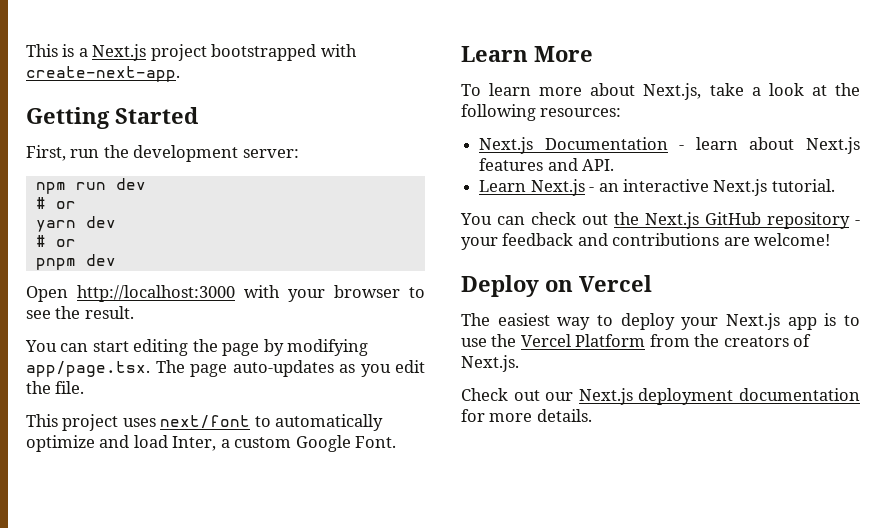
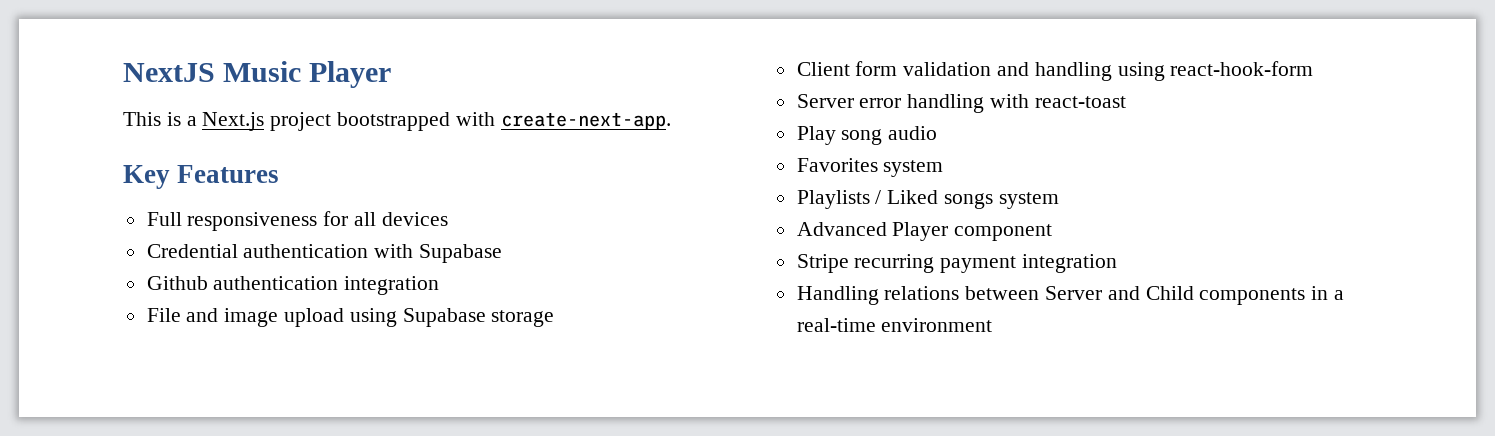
+ NextJS Music Player
- Getting Started
- First, run the development server:
- npm run dev
- # or
- yarn dev
- # or
- pnpm dev
- Open http://localhost:3000 with your browser to see the result.
- You can start editing the page by modifying app/page.tsx. The page auto-updates as you edit the file.
- This project uses next/font to automatically optimize and load Inter, a custom Google Font.
- Learn More
- To learn more about Next.js, take a look at the following resources:
- Next.js Documentation - learn about Next.js features and API.
- Learn Next.js - an interactive Next.js tutorial.
- You can check out the Next.js GitHub repository - your feedback and contributions are welcome!
- Deploy on Vercel
- The easiest way to deploy your Next.js app is to use the Vercel Platform from the creators of Next.js.
- Check out our Next.js deployment documentation for more details.
+ Key Features
+ Full responsiveness for all devices
+ Credential authentication with Supabase
+ Github authentication integration
+ File and image upload using Supabase storage
+ Client form validation and handling using react-hook-form
+ Server error handling with react-toast
+ Play song audio
+ Favorites system
+ Playlists / Liked songs system
+ Advanced Player component
+ Stripe recurring payment integration
+ Handling relations between Server and Child components in a real-time environment

